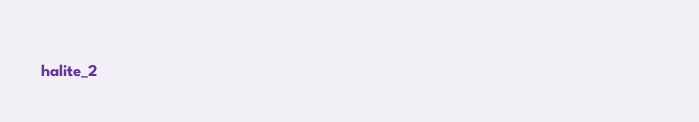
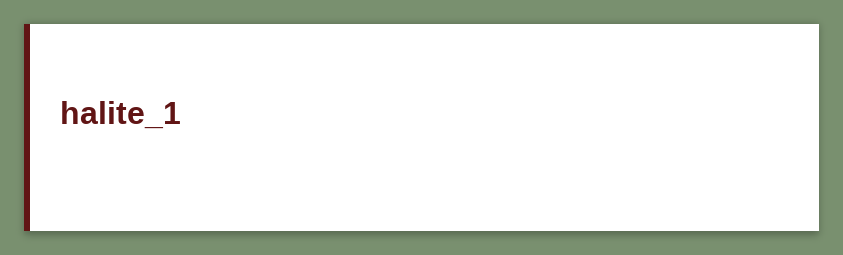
- halite_2
+ halite_1

